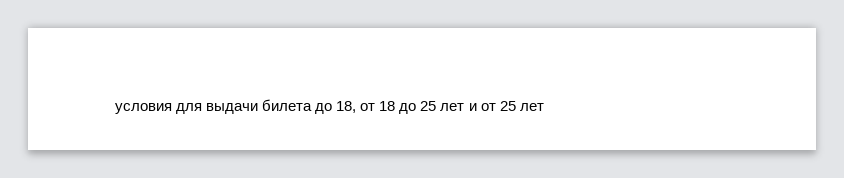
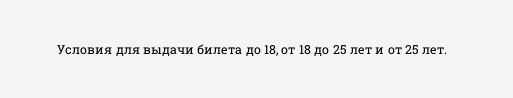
- условия для выдачи билета до 18, от 18 до 25 лет и от 25 лет
+ Условия для выдачи билета до 18, от 18 до 25 лет и от 25 лет.

